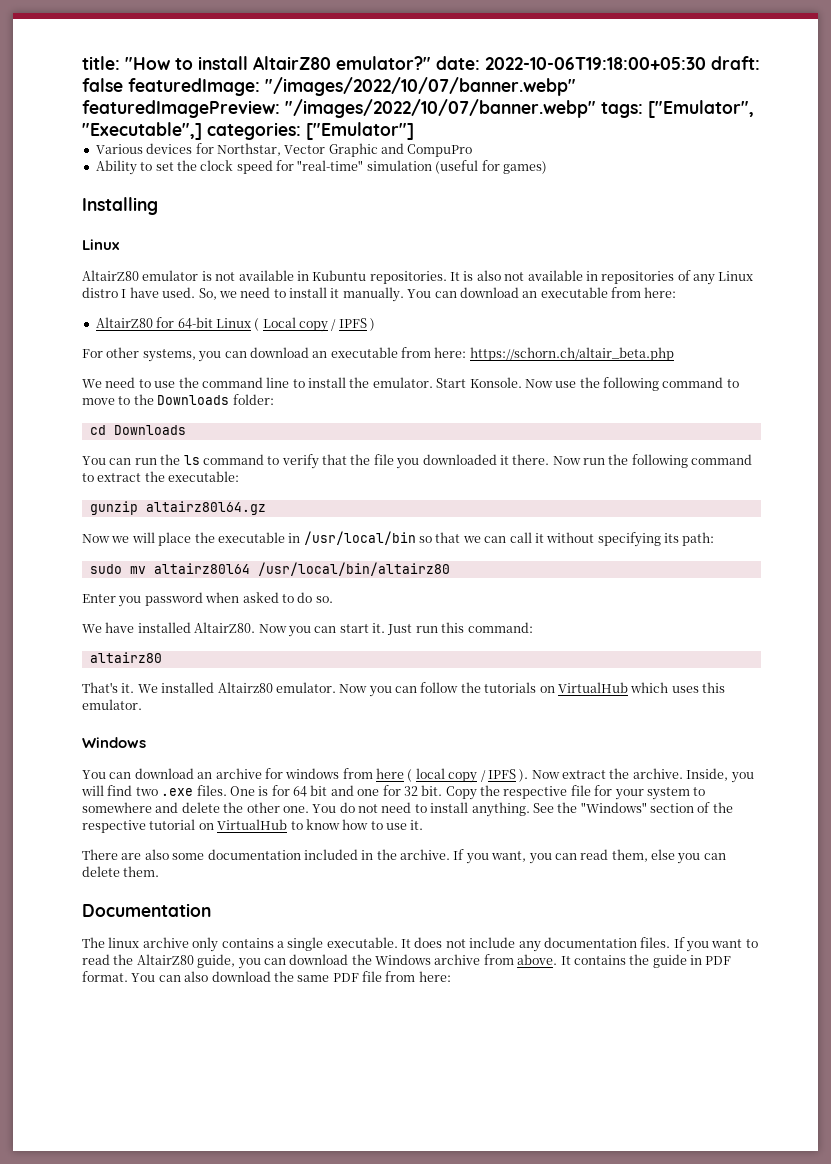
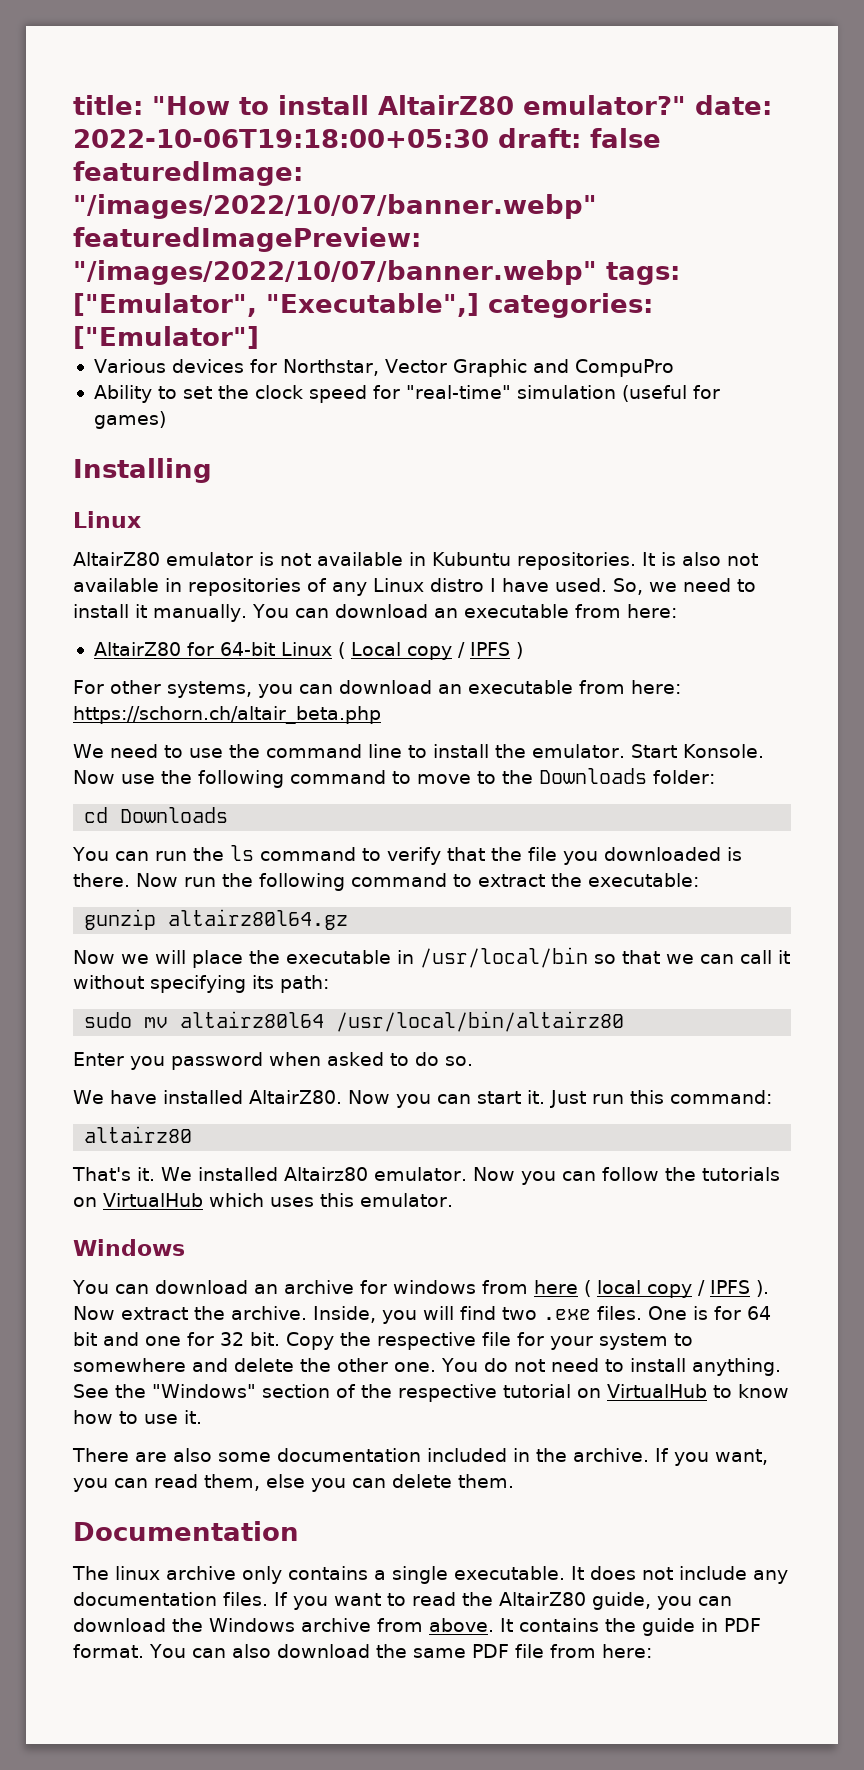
- You can run the ls command to verify that the file you downloaded it there.
+ You can run the ls command to verify that the file you downloaded is there.

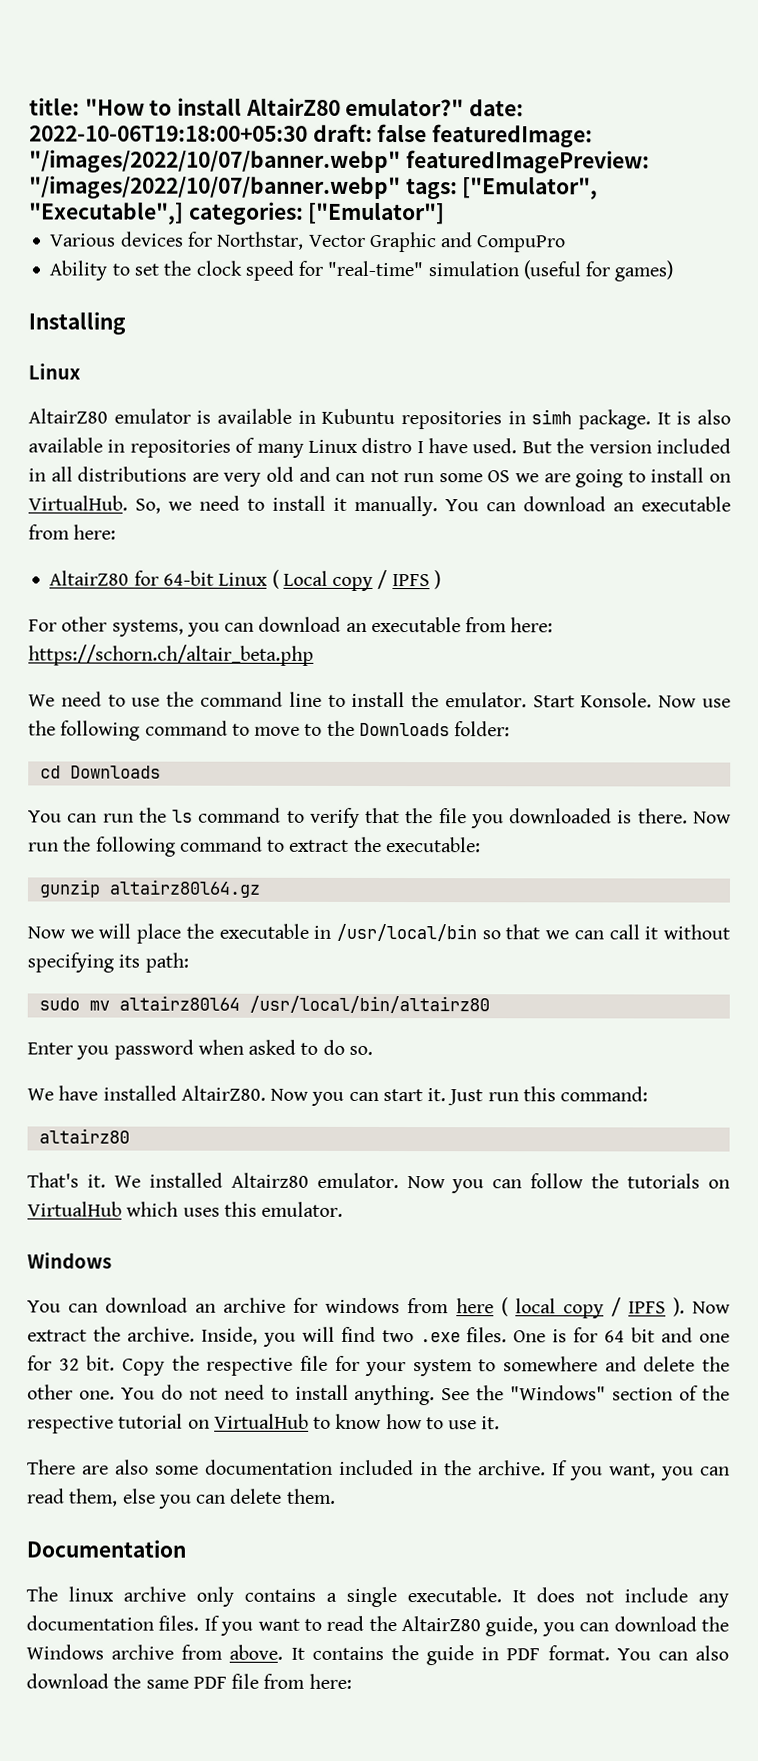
- AltairZ80 emulator is not available in Kubuntu repositories.
+ AltairZ80 emulator is available in Kubuntu repositories in simh package.
- It is also not available in repositories of any Linux distro I have used.
+ It is also available in repositories of many Linux distro I have used.
+ But the version included in all distributions are very old and can not run some OS we are going to install on VirtualHub.

